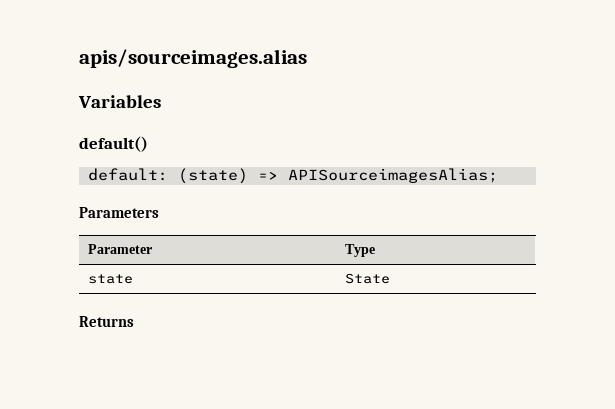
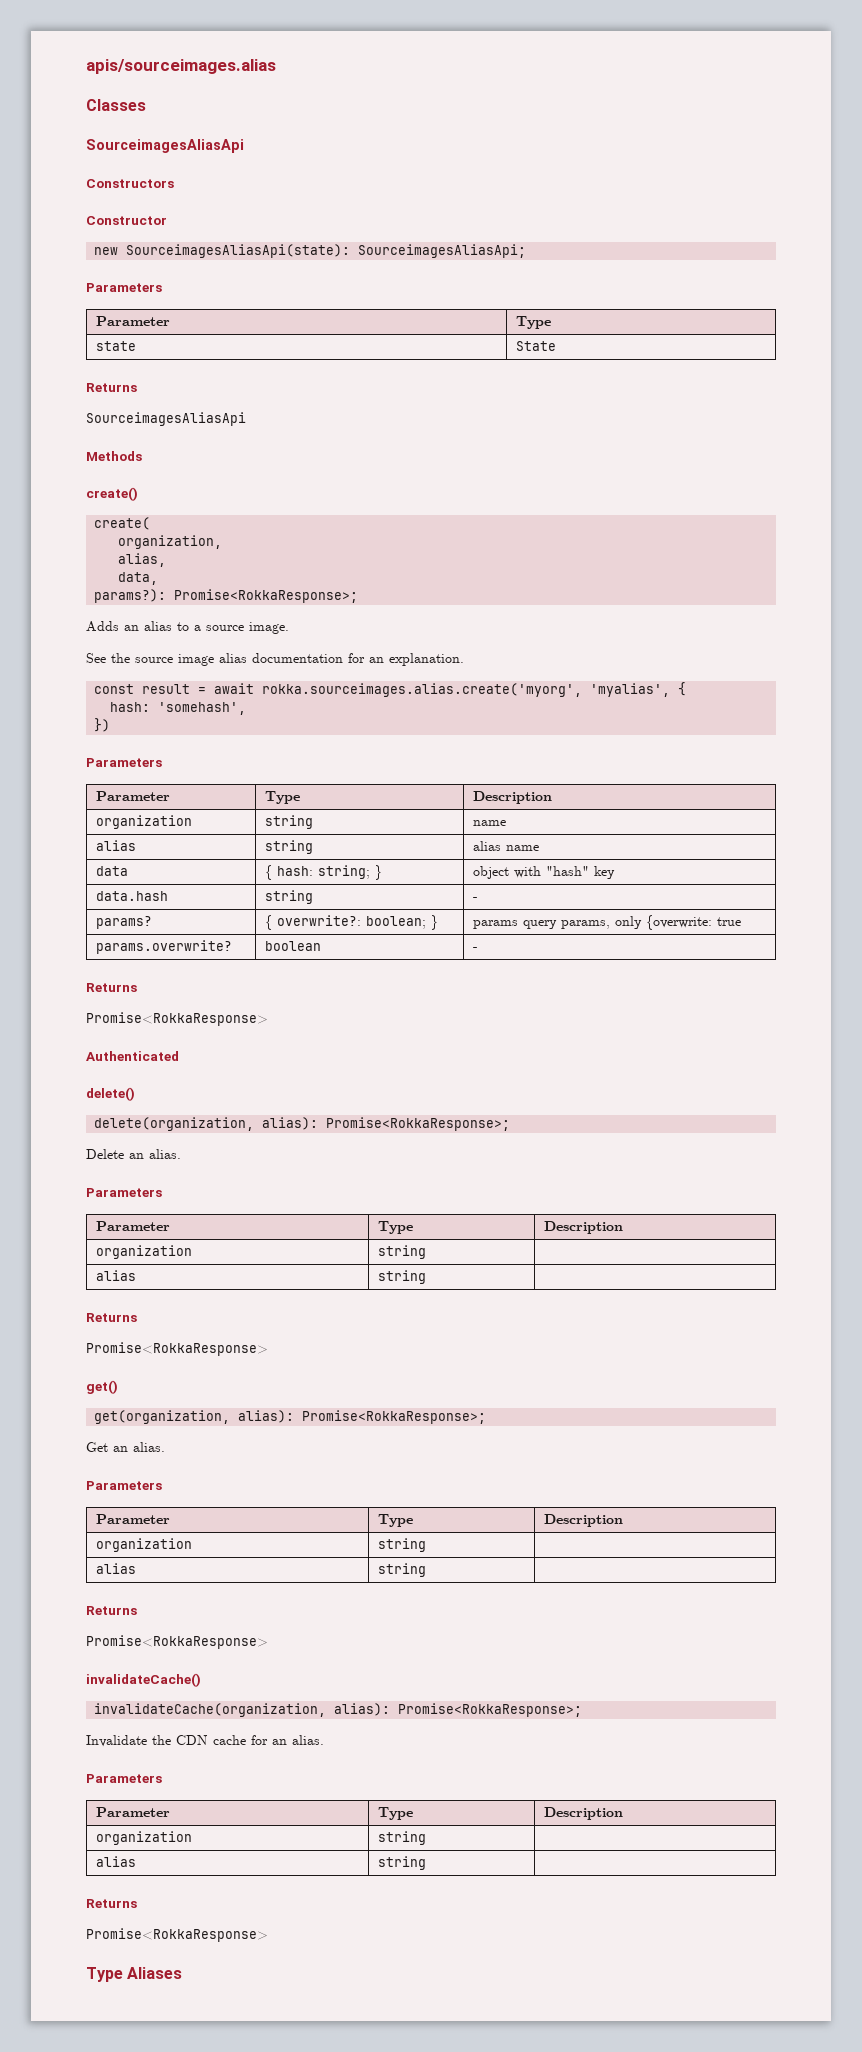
- Variables
- default()
- default: (state) => APISourceimagesAlias;
+ Classes
+ SourceimagesAliasApi
+ Constructors
+ Constructor
+ new SourceimagesAliasApi(state): SourceimagesAliasApi;
  state | State
  Returns
+ SourceimagesAliasApi
+ Methods
+ create()
+ create(
+ organization,
+ alias,
+ data,
+ params?): Promise<RokkaResponse>;
+ Adds an alias to a source image.
+ See the source image alias documentation for an explanation.
+ const result = await rokka.sourceimages.alias.create('myorg', 'myalias', {
+ hash: 'somehash',
+ })
+ Parameters
+ Parameter | Type | Description
+ organization | string | name
+ alias | string | alias name
+ data | { hash: string; } | object with "hash" key
+ data.hash | string | -
+ params? | { overwrite?: boolean; } | params query params, only {overwrite: true
+ params.overwrite? | boolean | -
+ Returns
+ Promise<RokkaResponse>
+ Authenticated
+ delete()
+ delete(organization, alias): Promise<RokkaResponse>;
+ Delete an alias.
+ Parameters
+ Parameter | Type | Description
+ organization | string |
+ alias | string |
+ Returns
+ Promise<RokkaResponse>
+ get()
+ get(organization, alias): Promise<RokkaResponse>;
+ Get an alias.
+ Parameters
+ Parameter | Type | Description
+ organization | string |
+ alias | string |
+ Returns
+ Promise<RokkaResponse>
+ invalidateCache()
+ invalidateCache(organization, alias): Promise<RokkaResponse>;
+ Invalidate the CDN cache for an alias.
+ Parameters
+ Parameter | Type | Description
+ organization | string |
+ alias | string |
+ Returns
+ Promise<RokkaResponse>
+ Type Aliases

